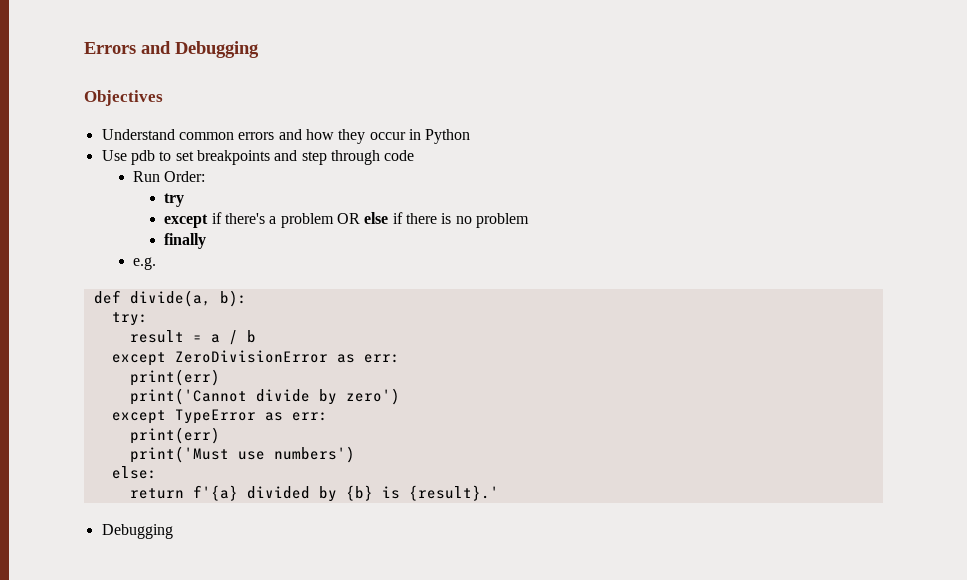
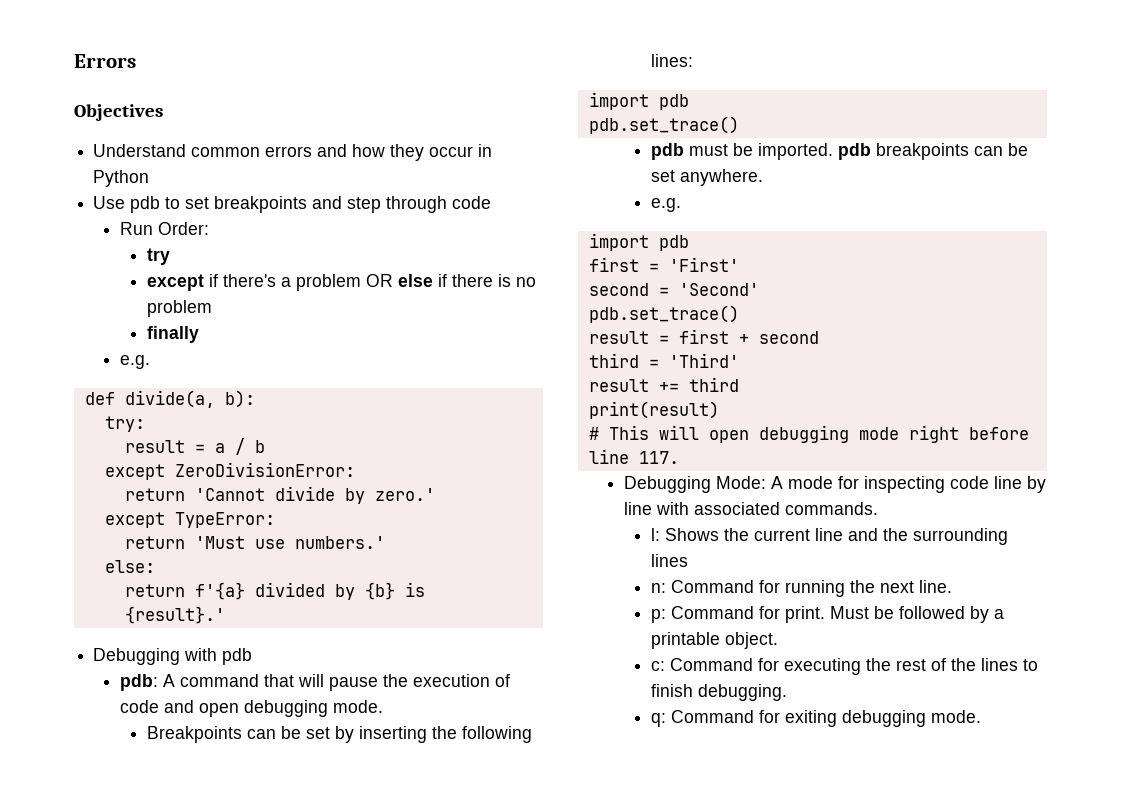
- Errors and Debugging
+ Errors
- except ZeroDivisionError as err:
- print(err)
- print('Cannot divide by zero')
- except TypeError as err:
- print(err)
- print('Must use numbers')
+ except ZeroDivisionError:
+ return 'Cannot divide by zero.'
+ except TypeError:
+ return 'Must use numbers.'
  return f'{a} divided by {b} is {result}.'
- Debugging
+ Debugging with pdb
+ pdb: A command that will pause the execution of code and open debugging mode.
+ Breakpoints can be set by inserting the following lines:
+ import pdb
+ pdb.set_trace()
+ pdb must be imported. pdb breakpoints can be set anywhere.
+ e.g.
+ import pdb
+ first = 'First'
+ second = 'Second'
+ pdb.set_trace()
+ result = first + second
+ third = 'Third'
+ result += third
+ print(result)
+ # This will open debugging mode right before line 117.
+ Debugging Mode: A mode for inspecting code line by line with associated commands.
+ l: Shows the current line and the surrounding lines
+ n: Command for running the next line.
+ p: Command for print. Must be followed by a printable object.
+ c: Command for executing the rest of the lines to finish debugging.
+ q: Command for exiting debugging mode.

